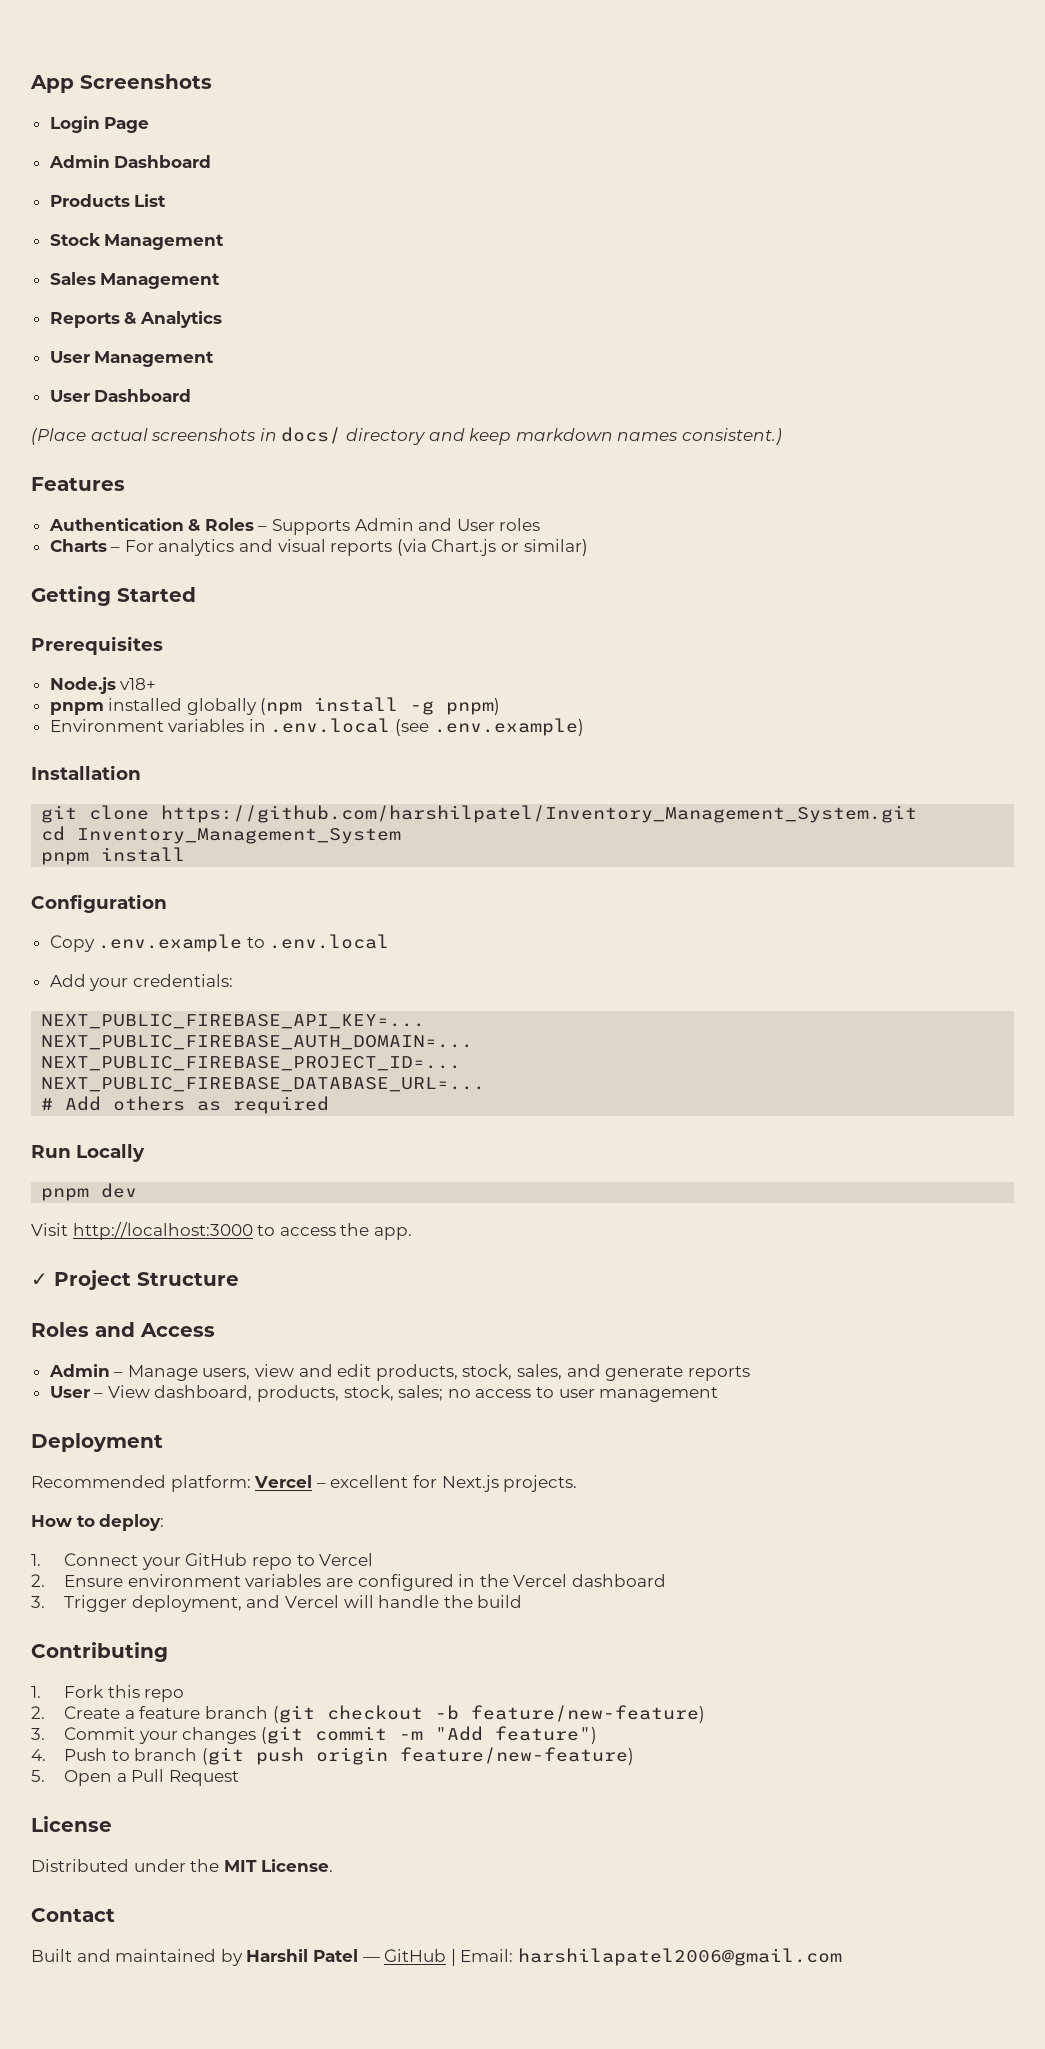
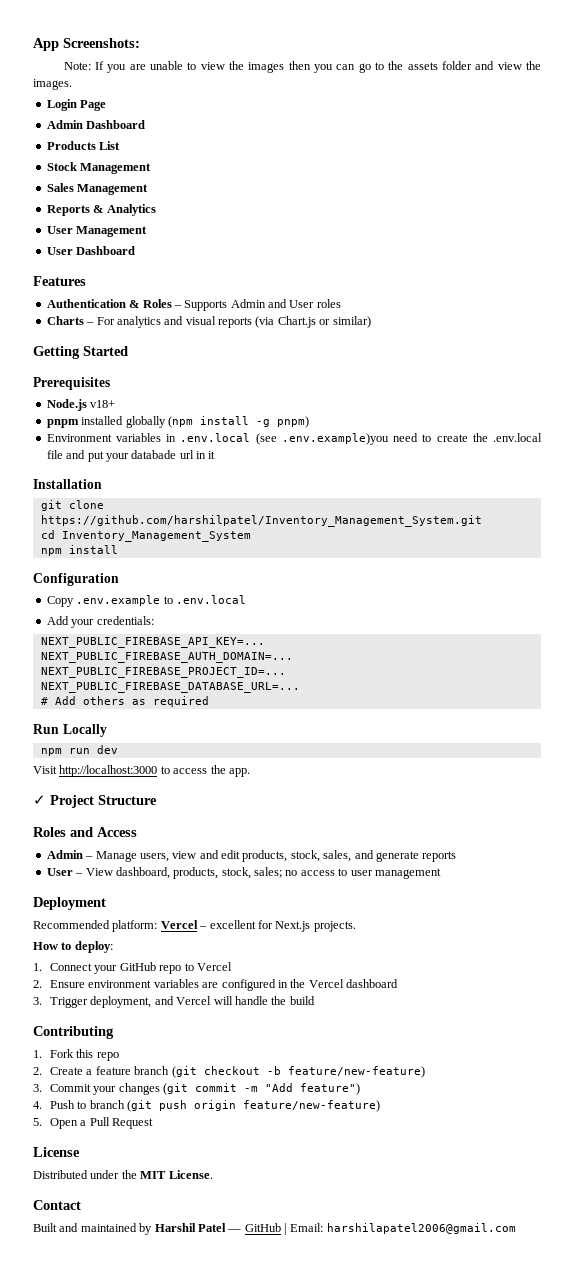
- App Screenshots
+ App Screenshots:
+ Note: If you are unable to view the images then you can go to the assets folder and view the images.
- (Place actual screenshots in docs/ directory and keep markdown names consistent.)
- Environment variables in .env.local (see .env.example)
+ Environment variables in .env.local (see .env.example)you need to create the .env.local file and put your databade url in it
- pnpm install
+ npm install
- pnpm dev
+ npm run dev

